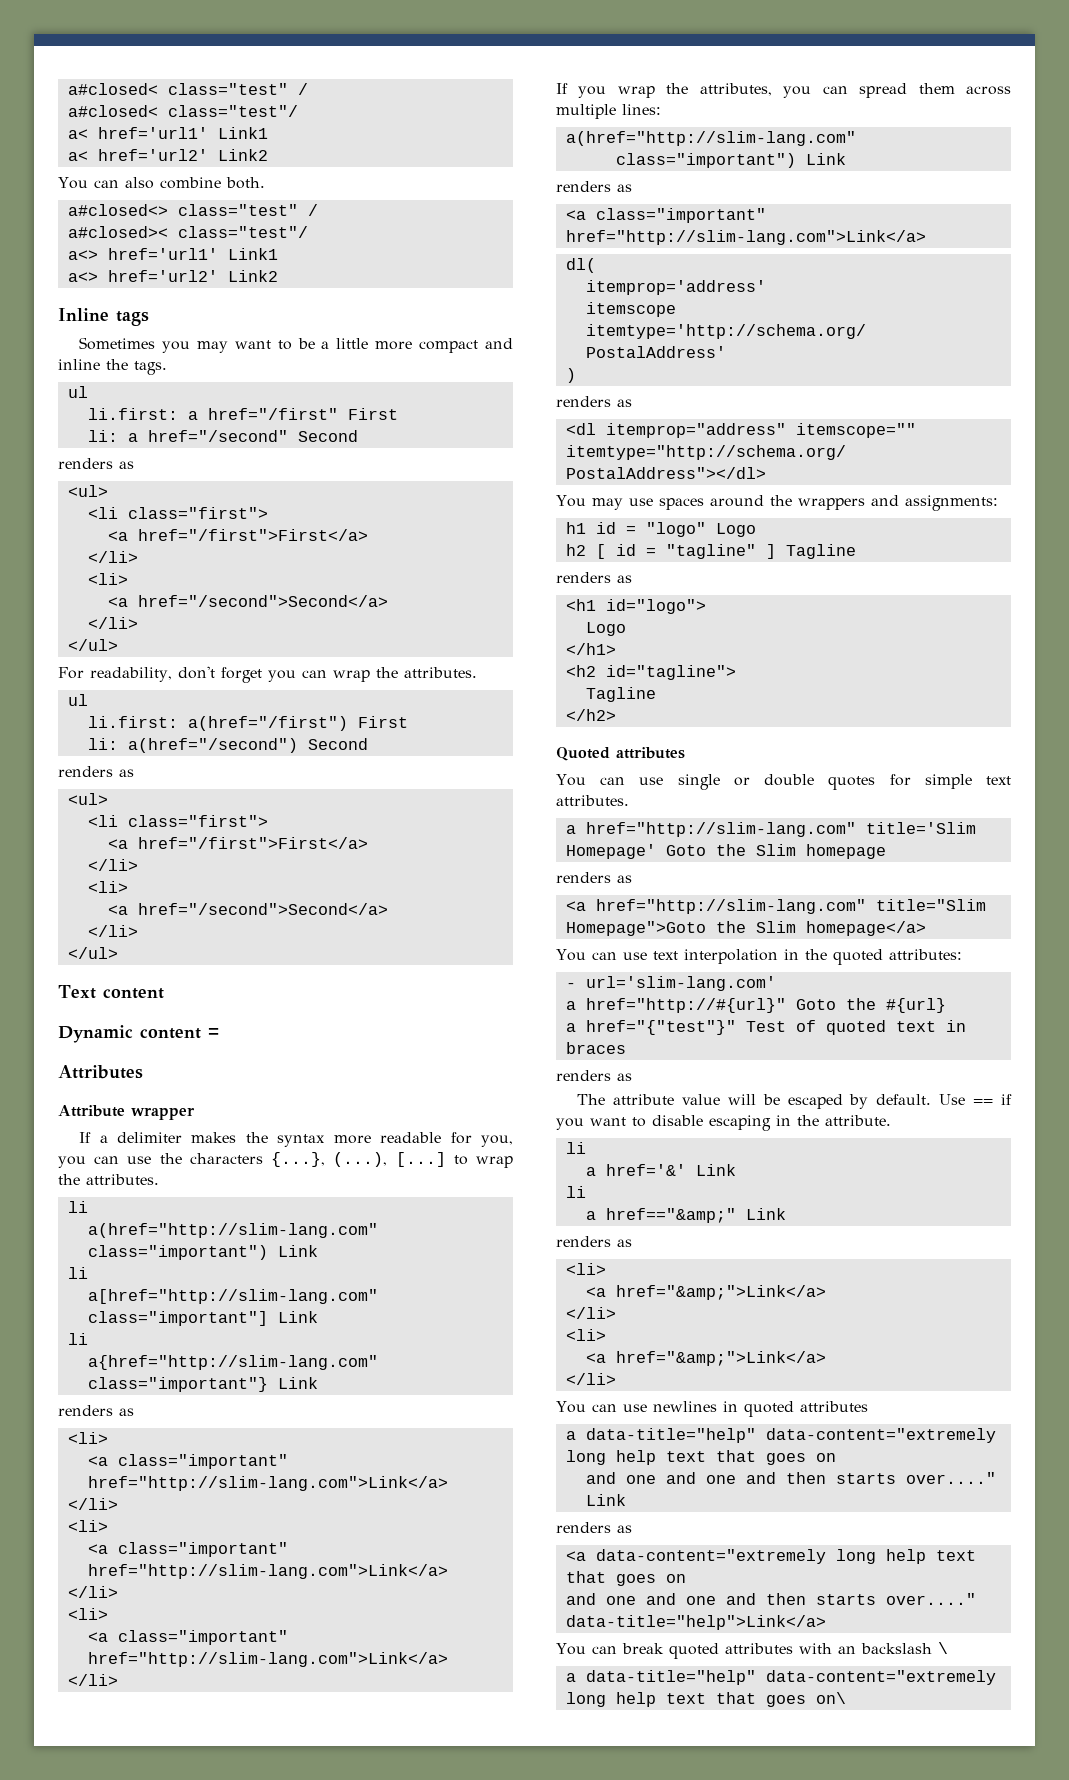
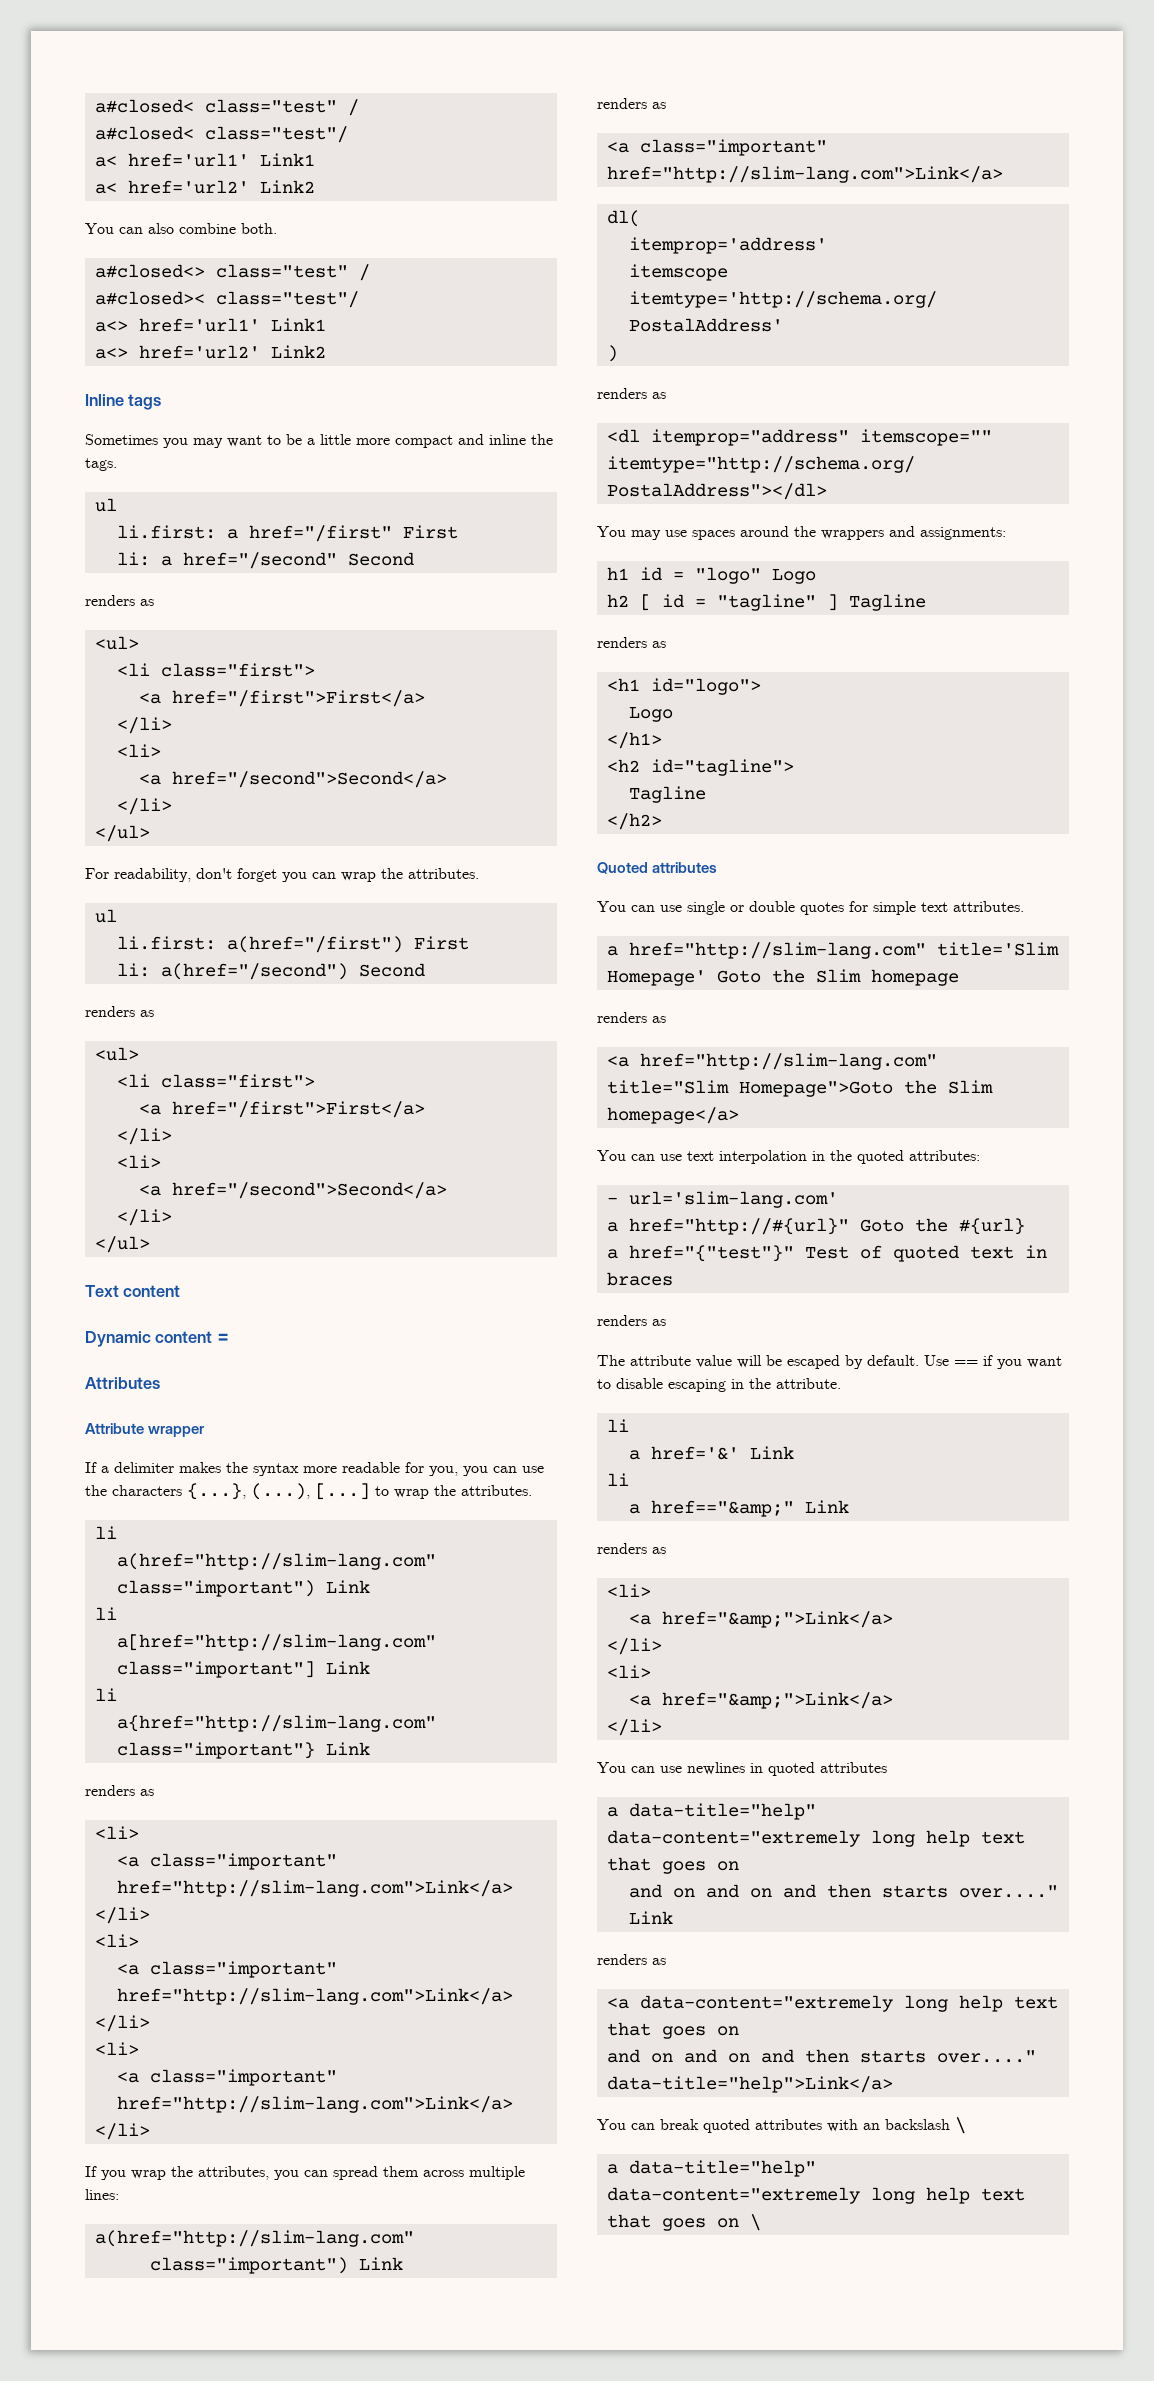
  You can use newlines in quoted attributes
  a data-title="help" data-content="extremely long help text that goes on
- and one and one and then starts over...."
+ and on and on and then starts over...."
- and one and one and then starts over...." data-title="help">Link</a>
+ and on and on and then starts over...." data-title="help">Link</a>
- a data-title="help" data-content="extremely long help text that goes on\
+ a data-title="help" data-content="extremely long help text that goes on \

